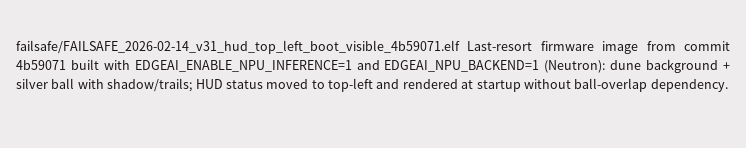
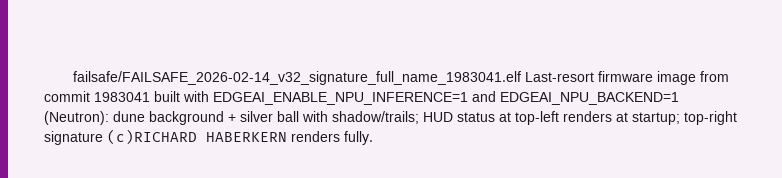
- failsafe/FAILSAFE_2026-02-14_v31_hud_top_left_boot_visible_4b59071.elf Last-resort firmware image from commit 4b59071 built with EDGEAI_ENABLE_NPU_INFERENCE=1 and EDGEAI_NPU_BACKEND=1 (Neutron): dune background + silver ball with shadow/trails; HUD status moved to top-left and rendered at startup without ball-overlap dependency.
+ failsafe/FAILSAFE_2026-02-14_v32_signature_full_name_1983041.elf Last-resort firmware image from commit 1983041 built with EDGEAI_ENABLE_NPU_INFERENCE=1 and EDGEAI_NPU_BACKEND=1 (Neutron): dune background + silver ball with shadow/trails; HUD status at top-left renders at startup; top-right signature (c)RICHARD HABERKERN renders fully.

